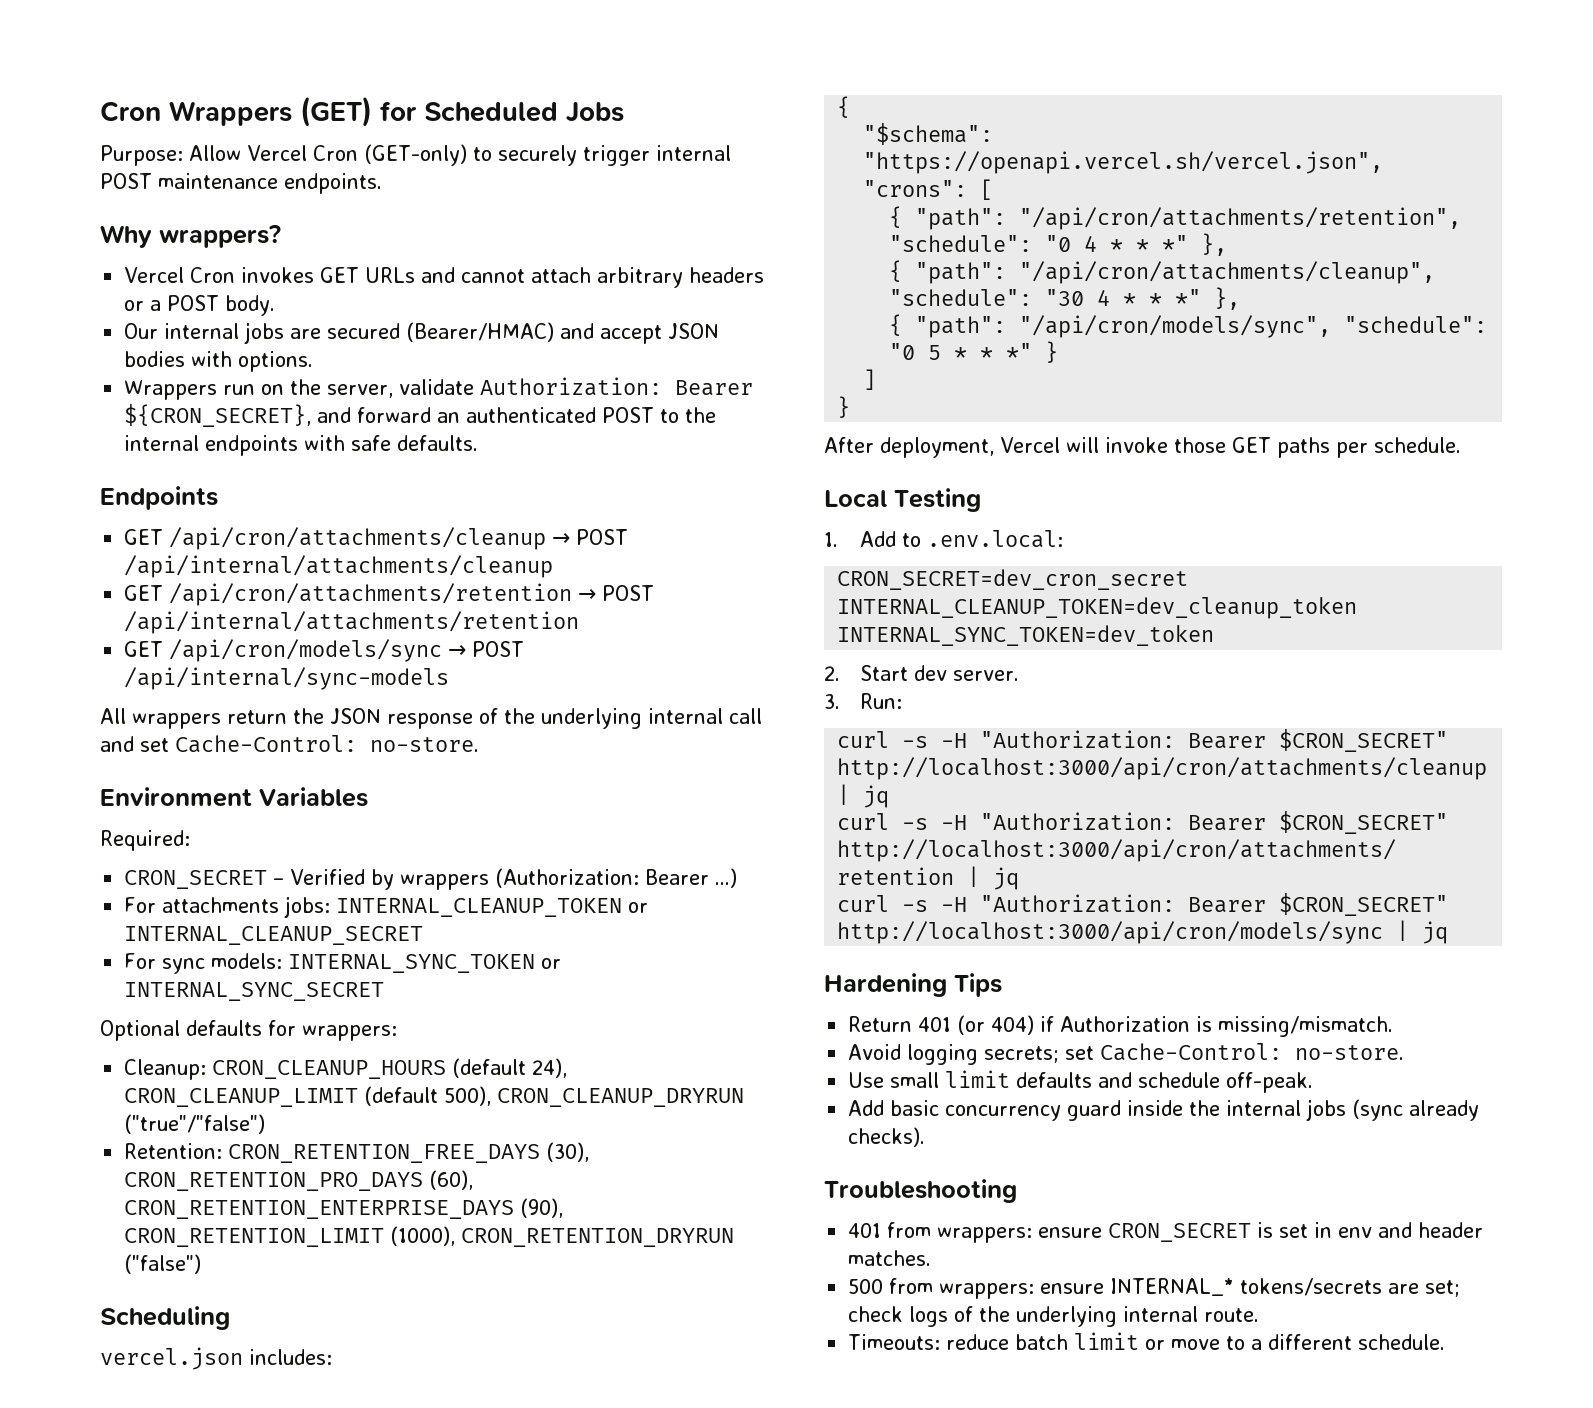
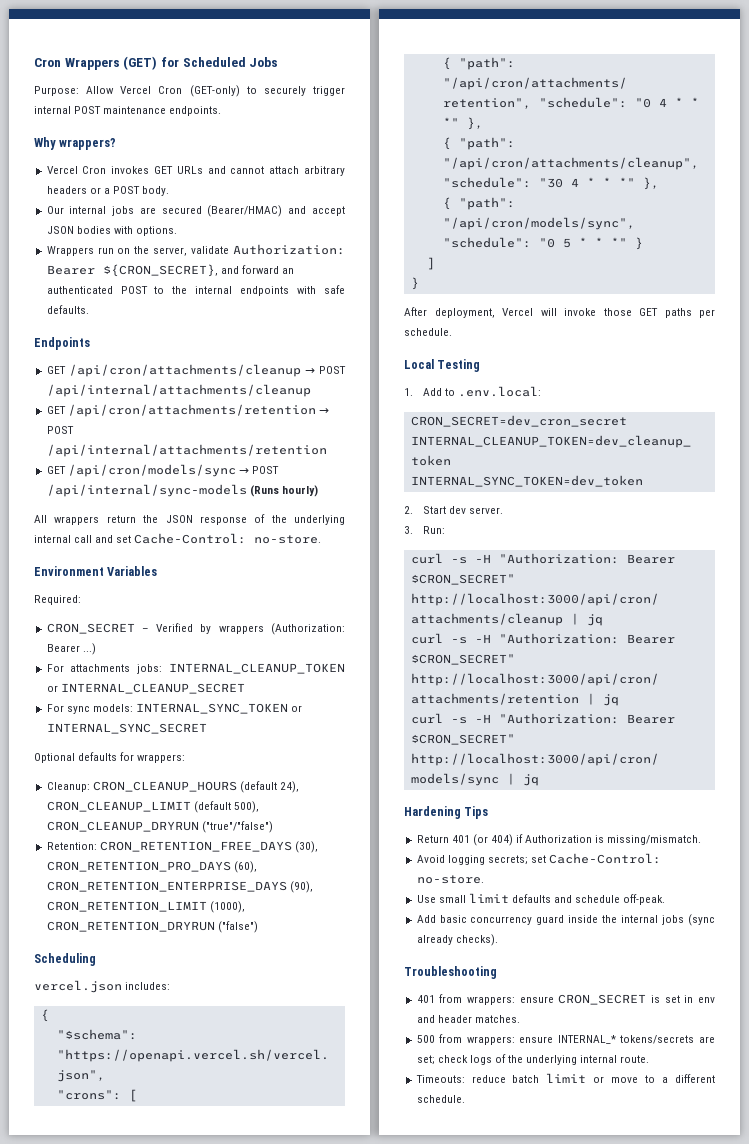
- GET /api/cron/models/sync → POST /api/internal/sync-models
+ GET /api/cron/models/sync → POST /api/internal/sync-models (Runs hourly)

